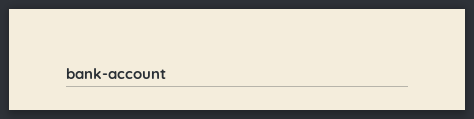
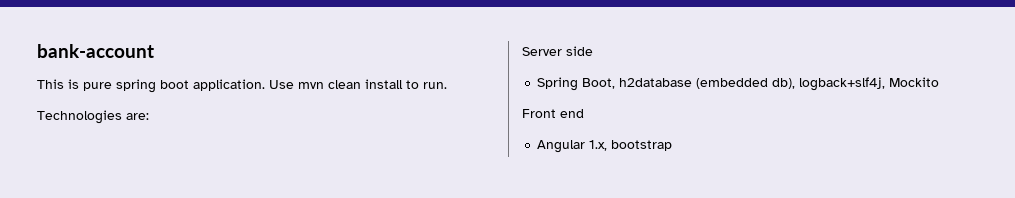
+ This is pure spring boot application. Use mvn clean install to run.
+ Technologies are:
+ Server side
+ Spring Boot, h2database (embedded db), logback+slf4j, Mockito
+ Front end
+ Angular 1.x, bootstrap

